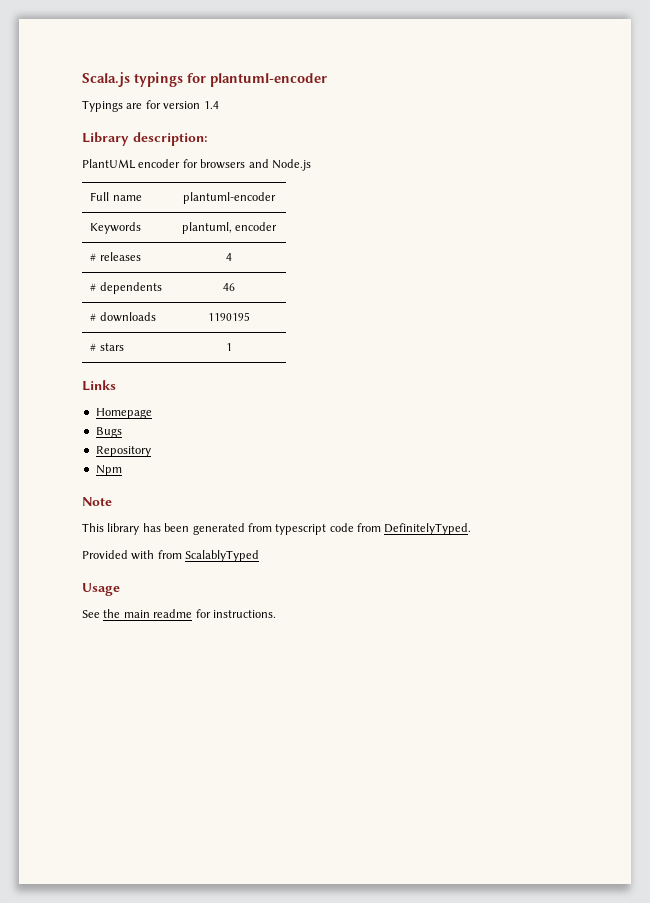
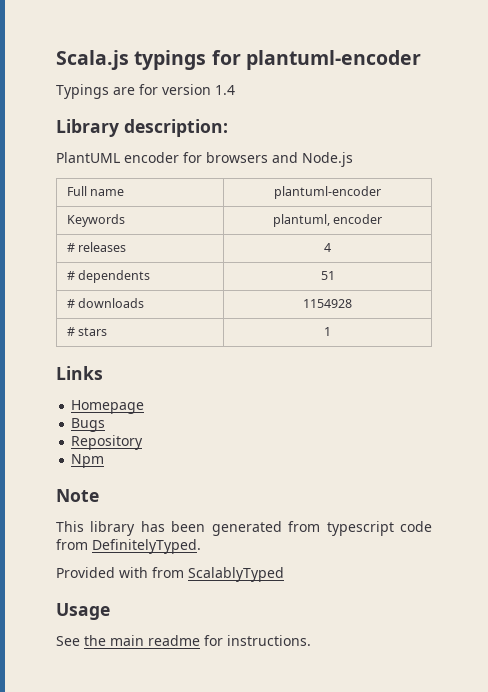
- # dependents | 46
+ # dependents | 51
- # downloads | 1190195
+ # downloads | 1154928

